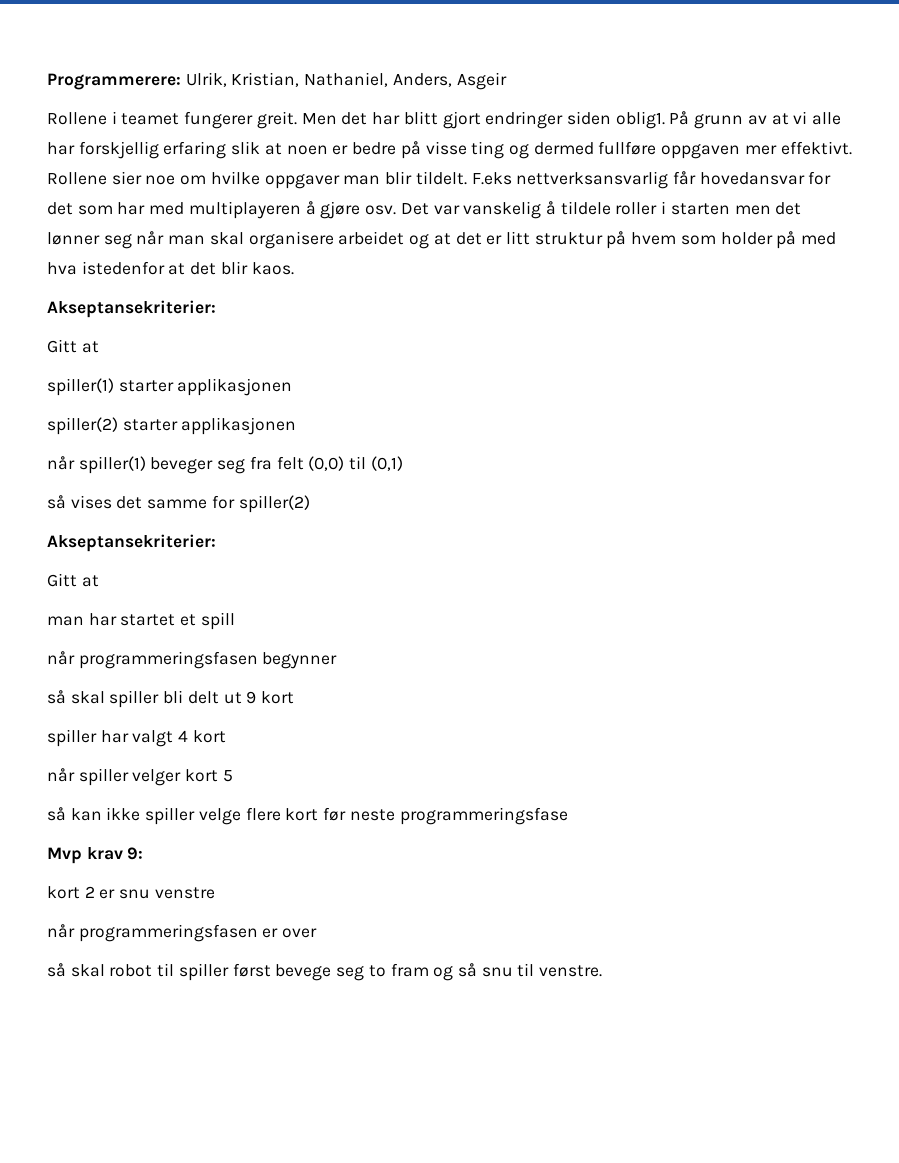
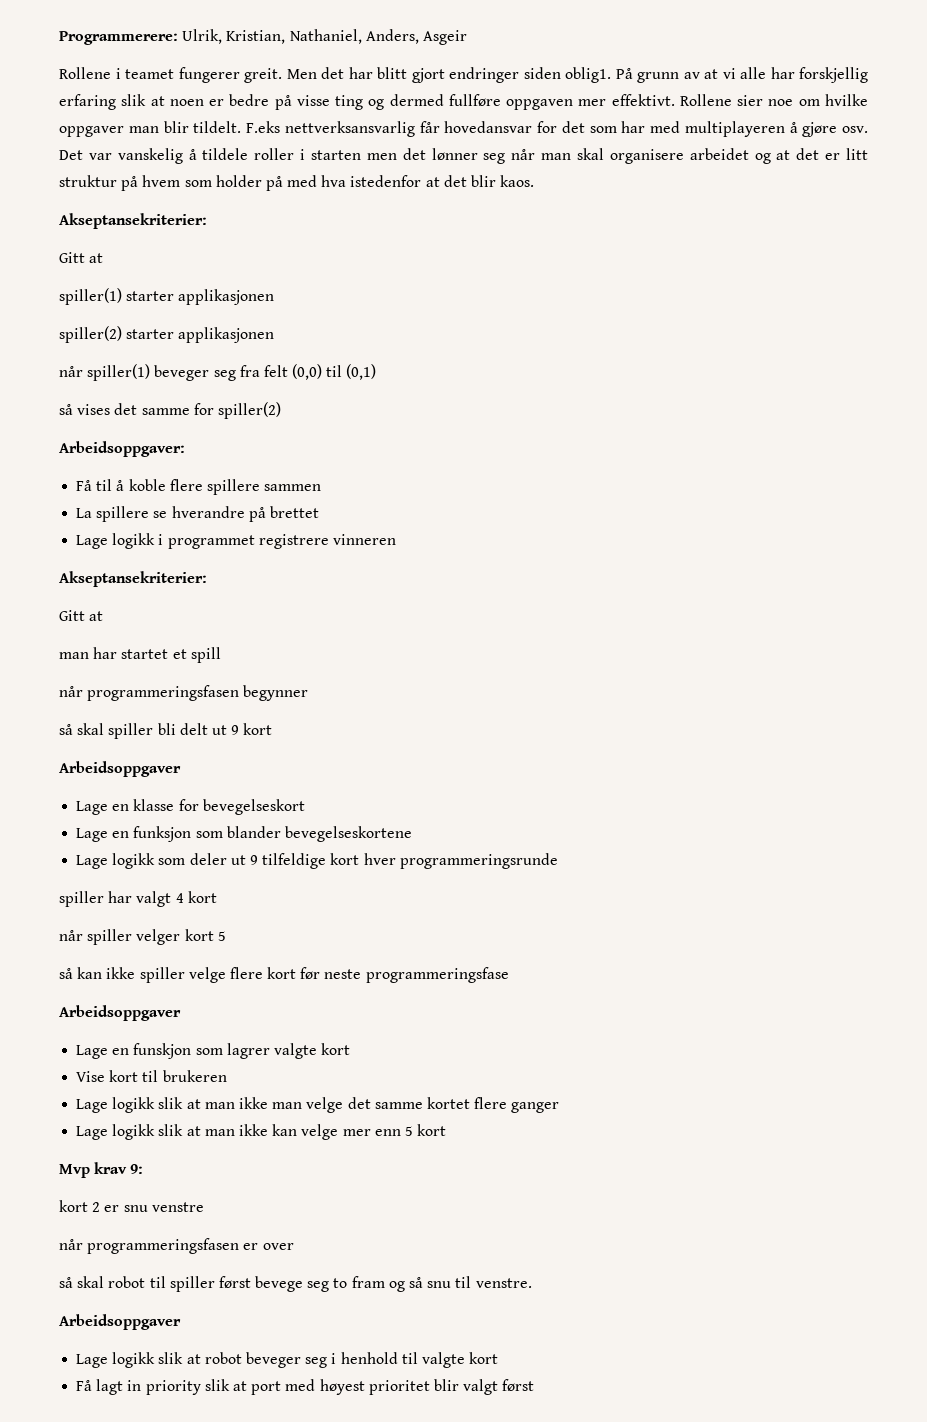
+ Arbeidsoppgaver:
+ Få til å koble flere spillere sammen
+ La spillere se hverandre på brettet
+ Lage logikk i programmet registrere vinneren
  så skal spiller bli delt ut 9 kort
+ Arbeidsoppgaver
+ Lage en klasse for bevegelseskort
+ Lage en funksjon som blander bevegelseskortene
+ Lage logikk som deler ut 9 tilfeldige kort hver programmeringsrunde
  så kan ikke spiller velge flere kort før neste programmeringsfase
+ Arbeidsoppgaver
+ Lage en funskjon som lagrer valgte kort
+ Vise kort til brukeren
+ Lage logikk slik at man ikke man velge det samme kortet flere ganger
+ Lage logikk slik at man ikke kan velge mer enn 5 kort
  så skal robot til spiller først bevege seg to fram og så snu til venstre.
+ Arbeidsoppgaver
+ Lage logikk slik at robot beveger seg i henhold til valgte kort
+ Få lagt in priority slik at port med høyest prioritet blir valgt først

